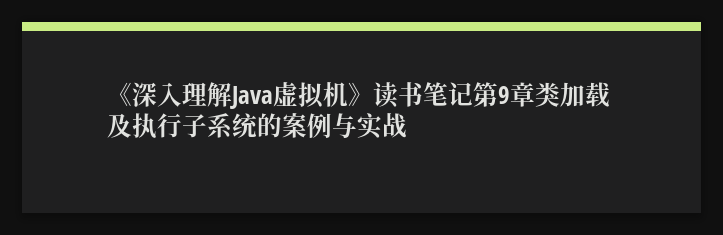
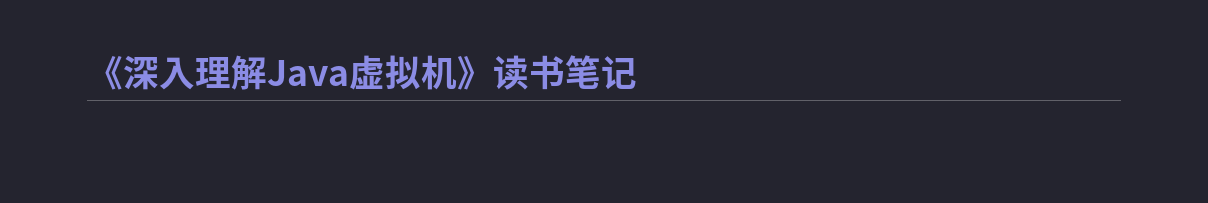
- 《深入理解Java虚拟机》读书笔记第9章类加载及执行子系统的案例与实战
+ 《深入理解Java虚拟机》读书笔记

